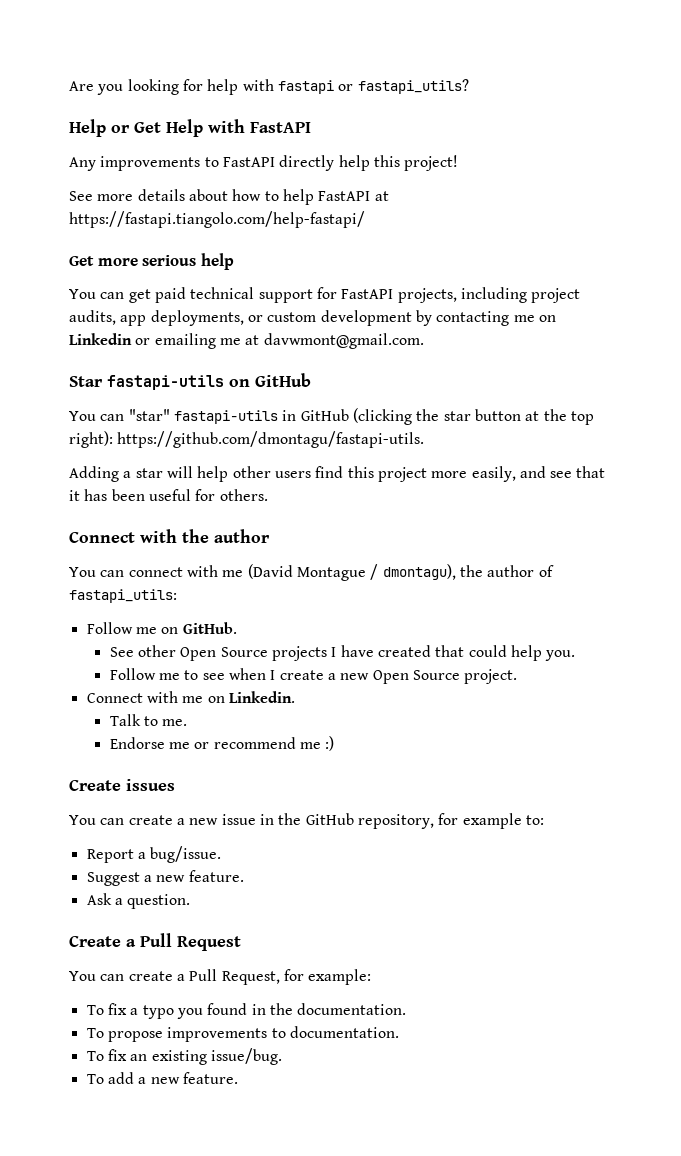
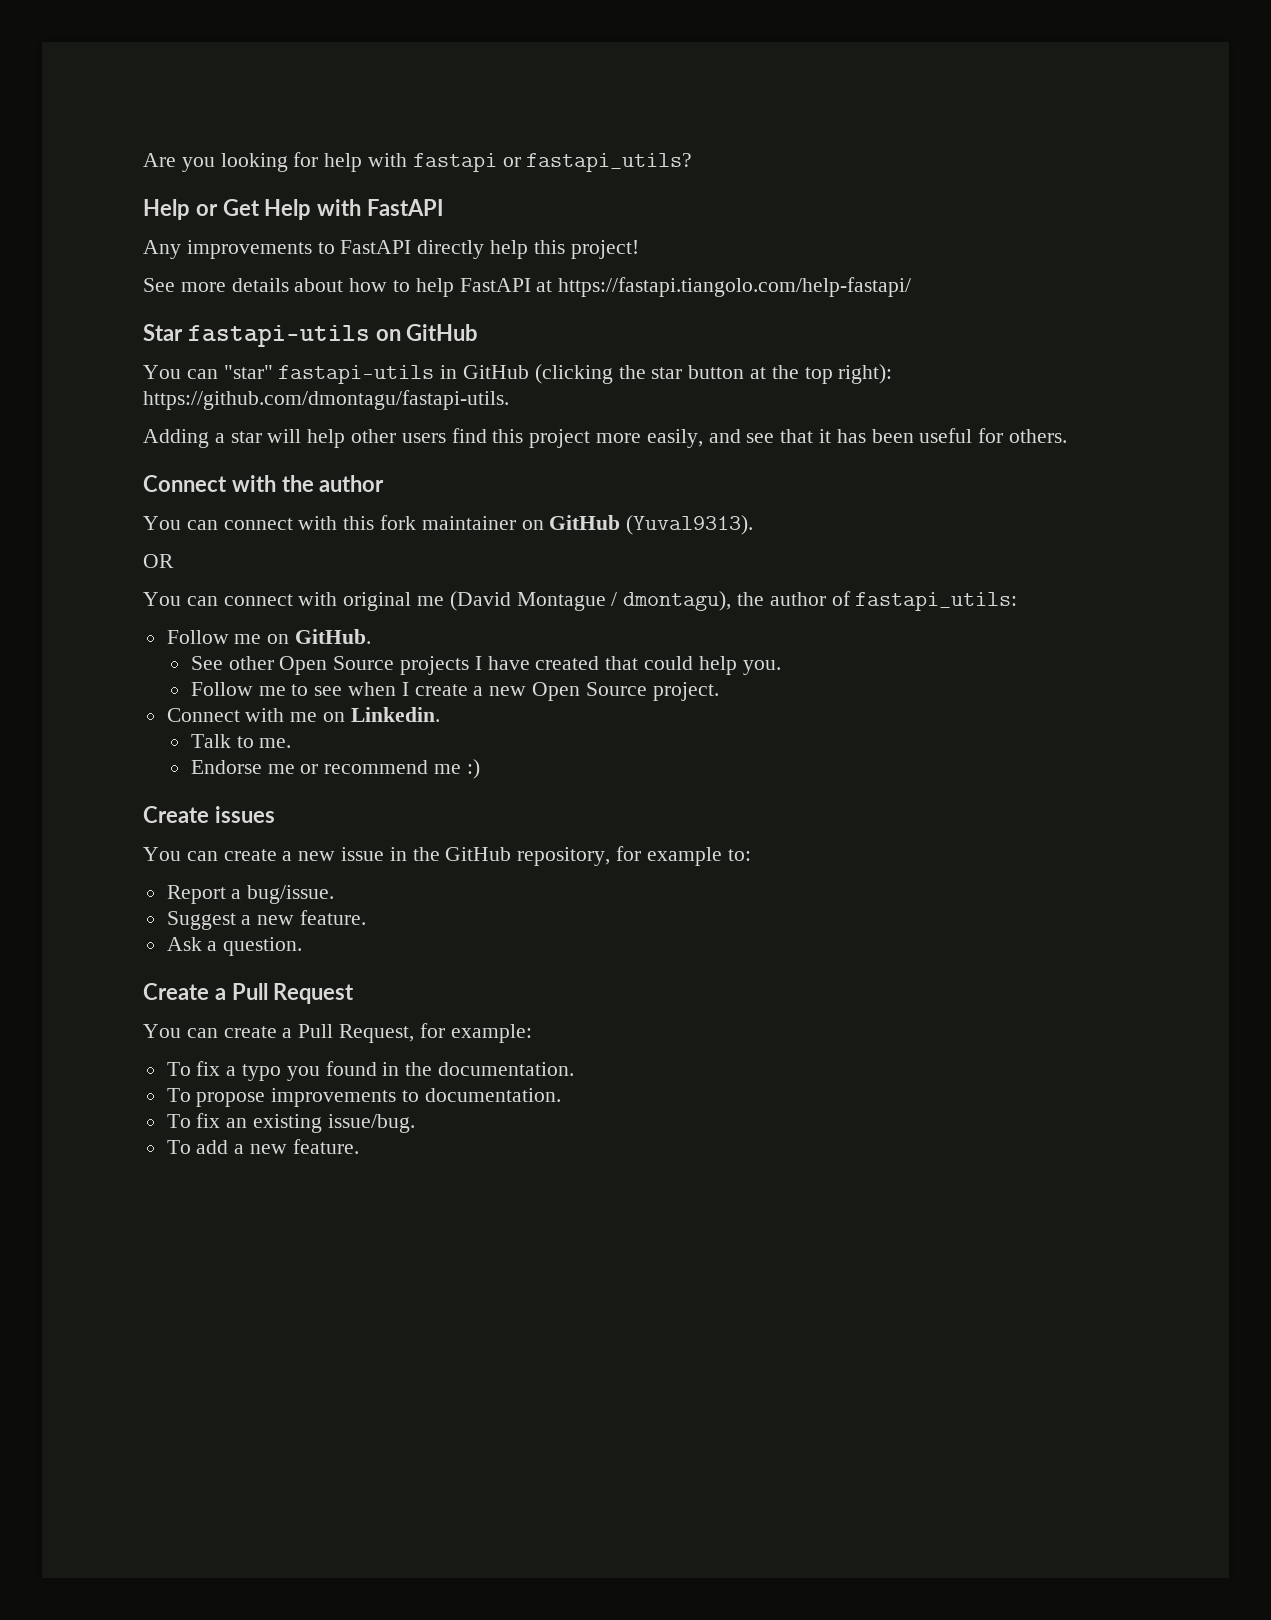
- Get more serious help
- You can get paid technical support for FastAPI projects, including project audits, app deployments, or custom development by contacting me on Linkedin or emailing me at davwmont@gmail.com.
- You can connect with me (David Montague / dmontagu), the author of fastapi_utils:
+ You can connect with this fork maintainer on GitHub (Yuval9313).
+ OR
+ You can connect with original me (David Montague / dmontagu), the author of fastapi_utils:

